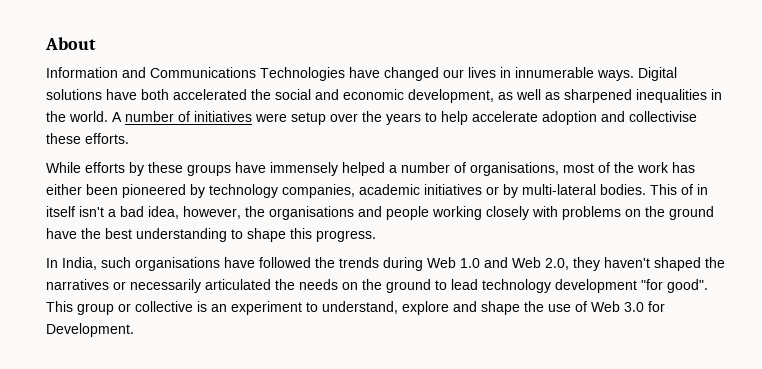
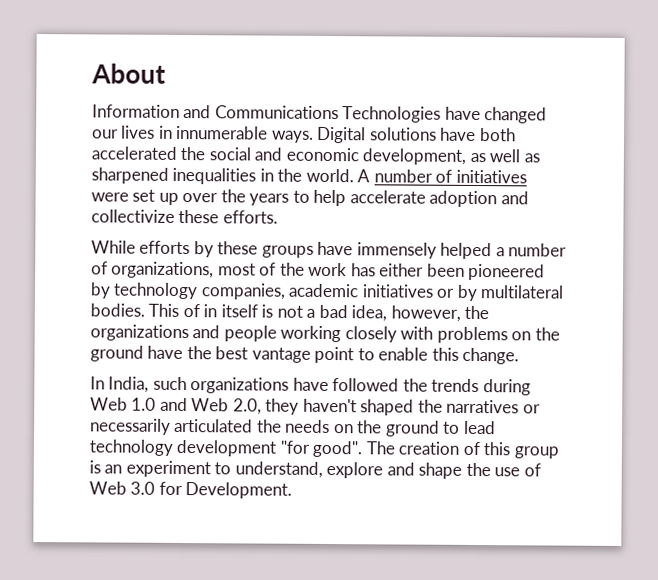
- A number of initiatives were setup over the years to help accelerate adoption and collectivise these efforts.
+ A number of initiatives were set up over the years to help accelerate adoption and collectivize these efforts.
- While efforts by these groups have immensely helped a number of organisations, most of the work has either been pioneered by technology companies, academic initiatives or by multi-lateral bodies.
+ While efforts by these groups have immensely helped a number of organizations, most of the work has either been pioneered by technology companies, academic initiatives or by multilateral bodies.
- This of in itself isn't a bad idea, however, the organisations and people working closely with problems on the ground have the best understanding to shape this progress.
+ This of in itself is not a bad idea, however, the organizations and people working closely with problems on the ground have the best vantage point to enable this change.
- In India, such organisations have followed the trends during Web 1.0 and Web 2.0, they haven't shaped the narratives or necessarily articulated the needs on the ground to lead technology development "for good".
+ In India, such organizations have followed the trends during Web 1.0 and Web 2.0, they haven't shaped the narratives or necessarily articulated the needs on the ground to lead technology development "for good".
- This group or collective is an experiment to understand, explore and shape the use of Web 3.0 for Development.
+ The creation of this group is an experiment to understand, explore and shape the use of Web 3.0 for Development.

